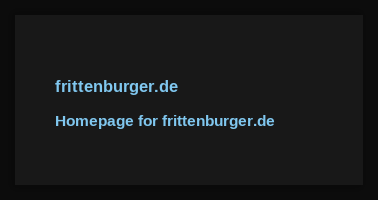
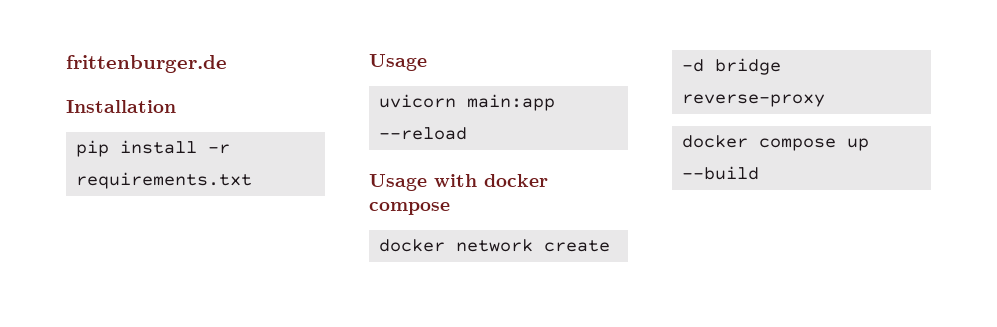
- Homepage for frittenburger.de
+ Installation
+ pip install -r requirements.txt
+ Usage
+ uvicorn main:app --reload
+ Usage with docker compose
+ docker network create -d bridge reverse-proxy
+ docker compose up --build

